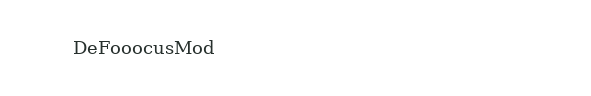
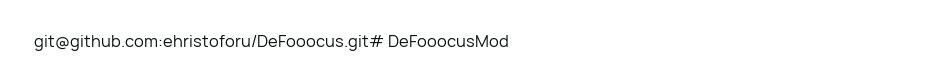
- DeFooocusMod
+ git@github.com:ehristoforu/DeFooocus.git# DeFooocusMod

